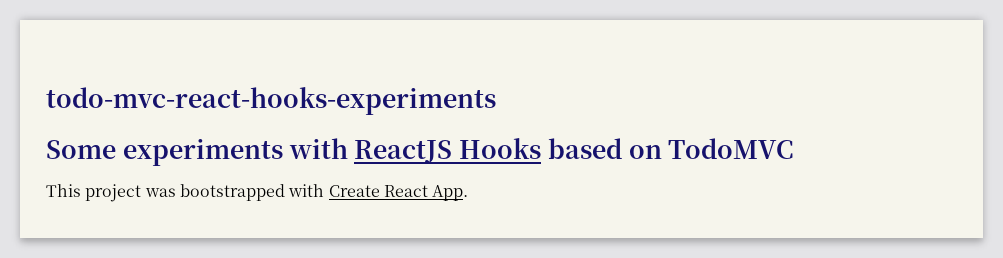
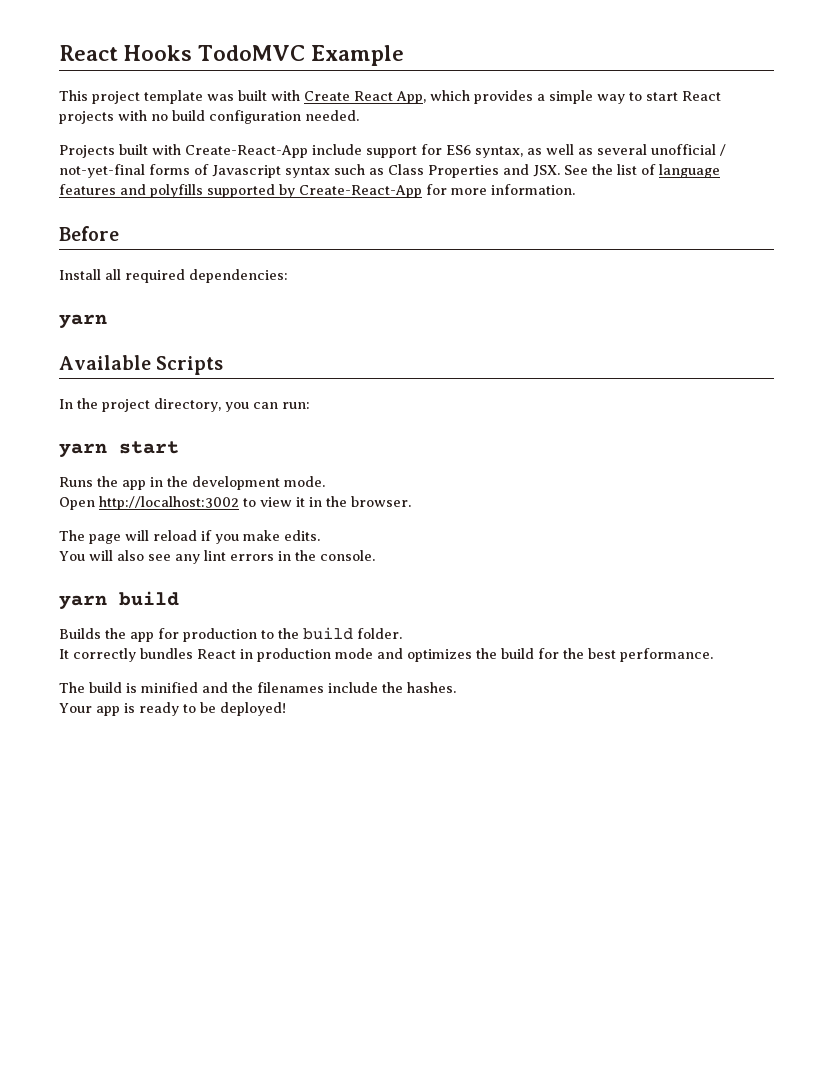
- todo-mvc-react-hooks-experiments
- Some experiments with ReactJS Hooks based on TodoMVC
+ React Hooks TodoMVC Example
- This project was bootstrapped with Create React App.
+ This project template was built with Create React App, which provides a simple way to start React projects with no build configuration needed.
+ Projects built with Create-React-App include support for ES6 syntax, as well as several unofficial / not-yet-final forms of Javascript syntax such as Class Properties and JSX. See the list of language features and polyfills supported by Create-React-App for more information.
+ Before
+ Install all required dependencies:
+ yarn
+ Available Scripts
+ In the project directory, you can run:
+ yarn start
+ Runs the app in the development mode.
+ Open http://localhost:3002 to view it in the browser.
+ The page will reload if you make edits.
+ You will also see any lint errors in the console.
+ yarn build
+ Builds the app for production to the build folder.
+ It correctly bundles React in production mode and optimizes the build for the best performance.
+ The build is minified and the filenames include the hashes.
+ Your app is ready to be deployed!

